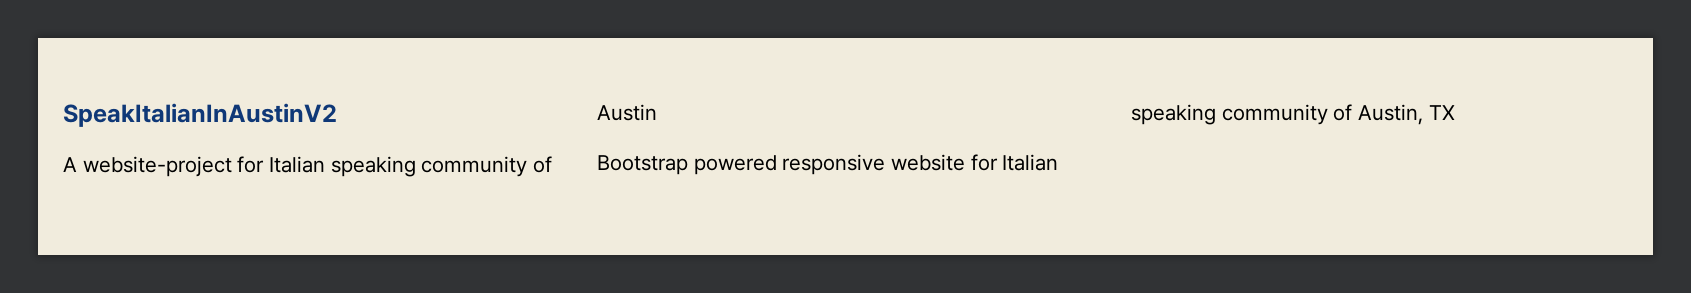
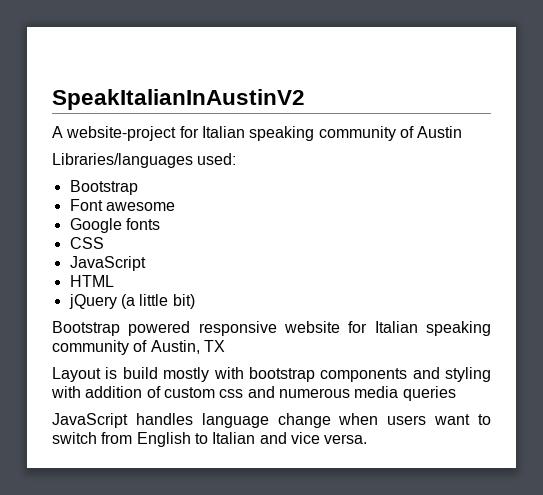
+ Libraries/languages used:
+ Bootstrap
+ Font awesome
+ Google fonts
+ CSS
+ JavaScript
+ HTML
+ jQuery (a little bit)
+ Layout is build mostly with bootstrap components and styling with addition of custom css and numerous media queries
+ JavaScript handles language change when users want to switch from English to Italian and vice versa.

